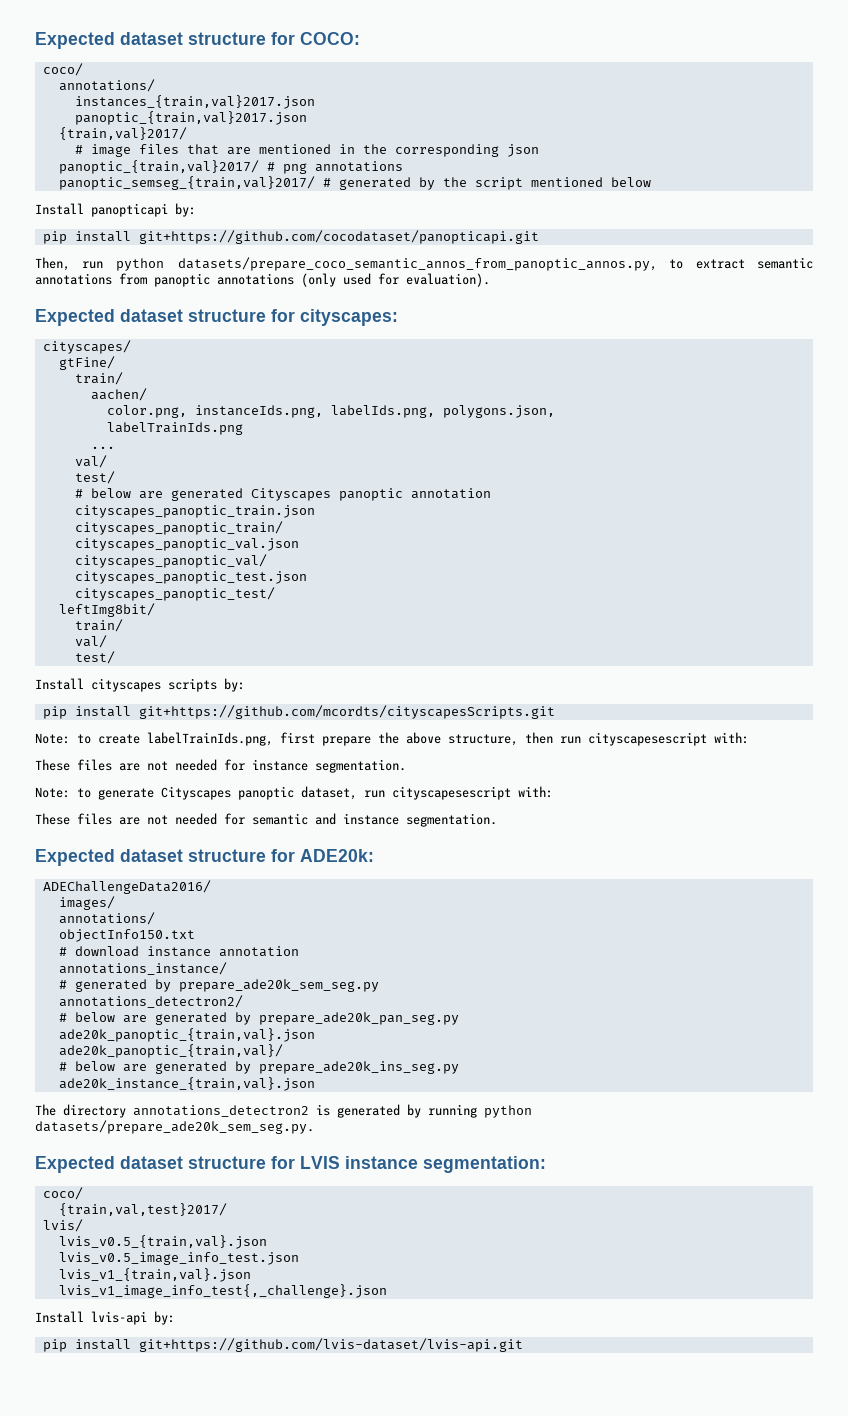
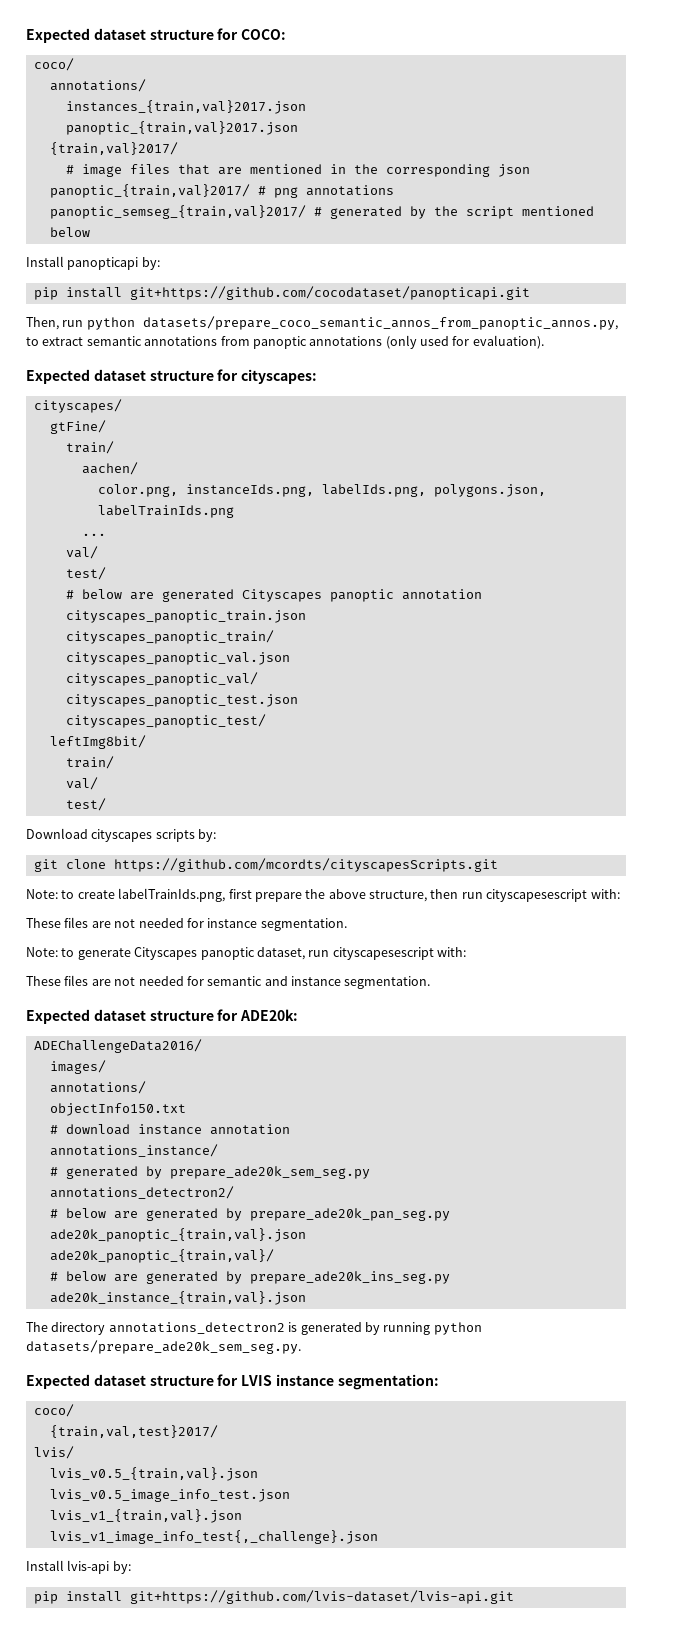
- Install cityscapes scripts by:
+ Download cityscapes scripts by:
- pip install git+https://github.com/mcordts/cityscapesScripts.git
+ git clone https://github.com/mcordts/cityscapesScripts.git

